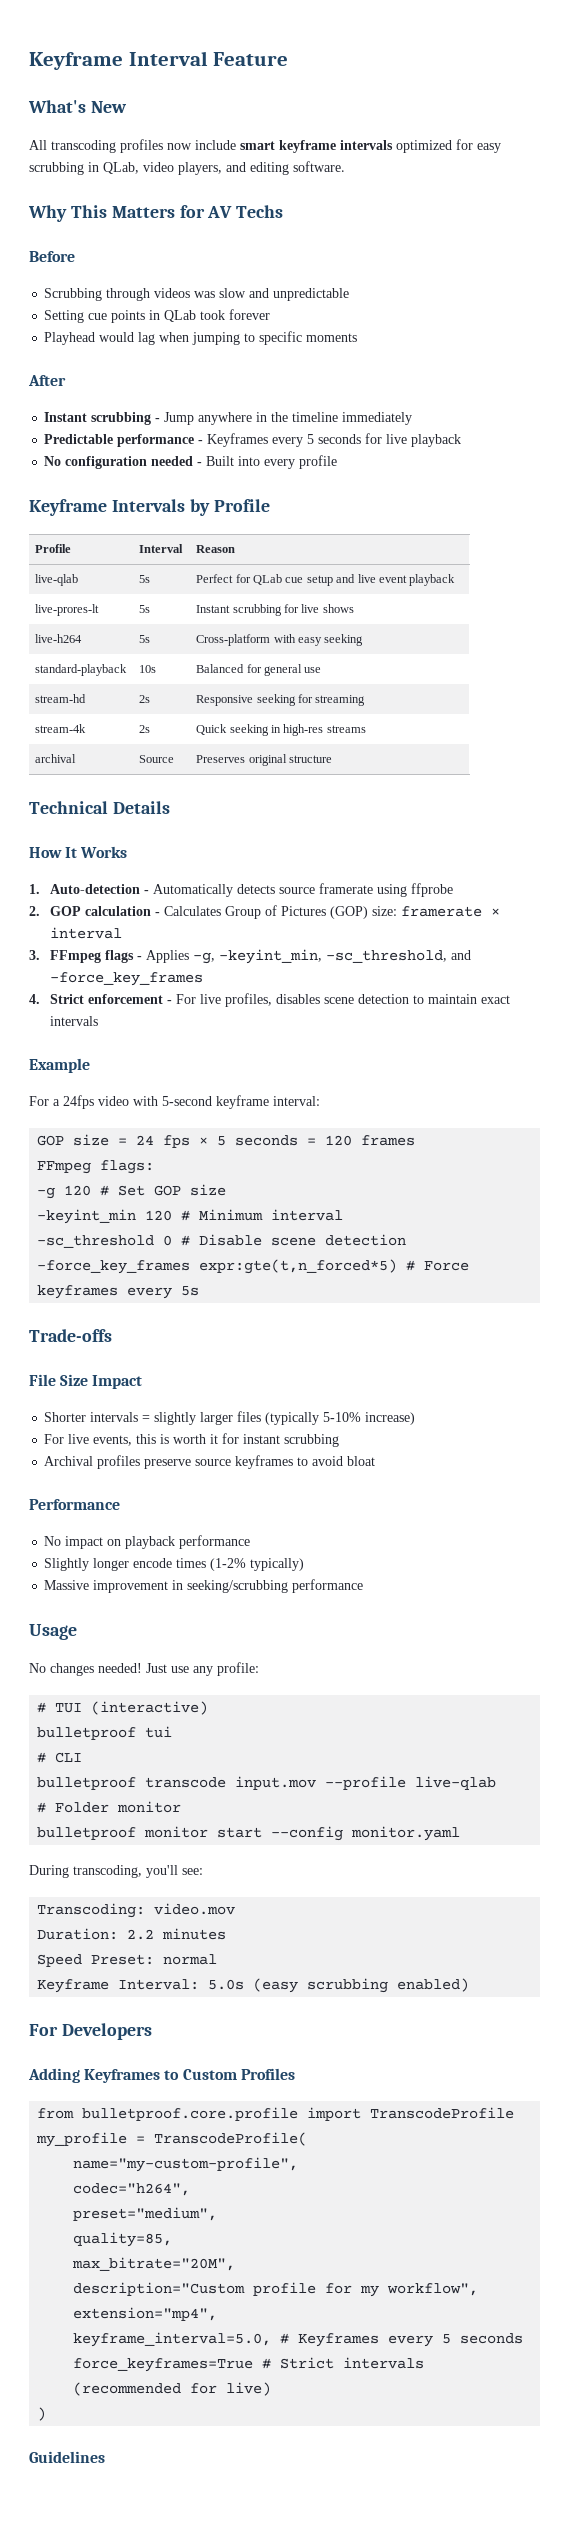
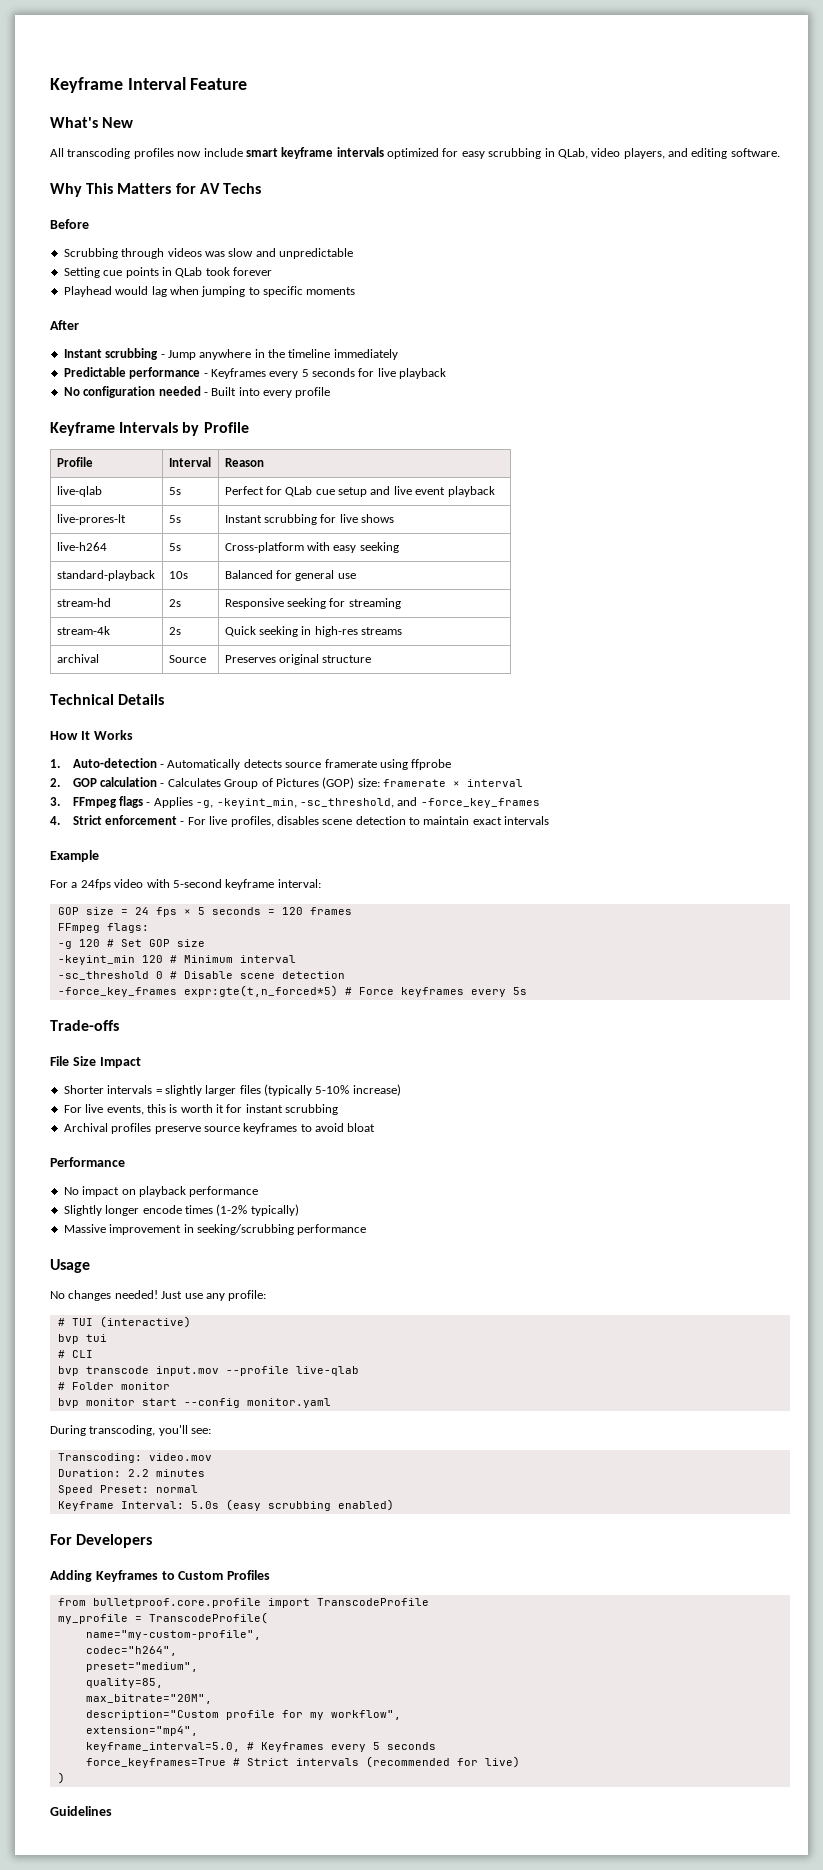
- bulletproof tui
+ bvp tui
- bulletproof transcode input.mov --profile live-qlab
+ bvp transcode input.mov --profile live-qlab
- bulletproof monitor start --config monitor.yaml
+ bvp monitor start --config monitor.yaml

